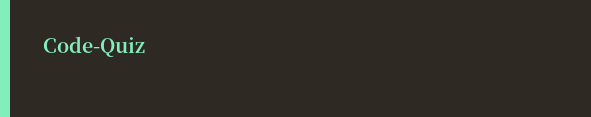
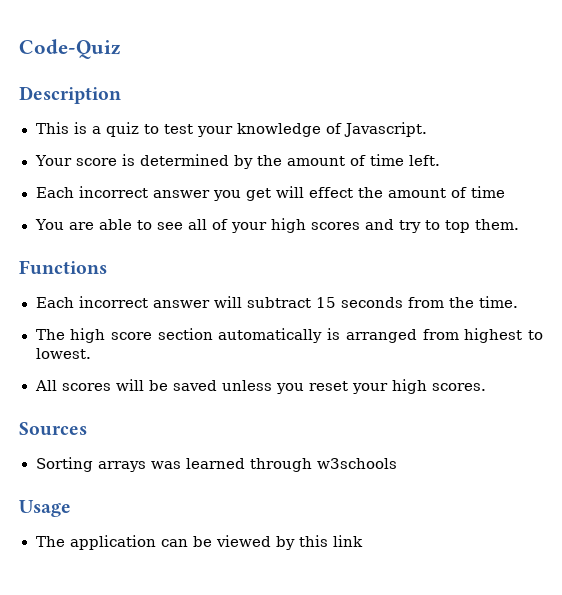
+ Description
+ This is a quiz to test your knowledge of Javascript.
+ Your score is determined by the amount of time left.
+ Each incorrect answer you get will effect the amount of time
+ You are able to see all of your high scores and try to top them.
+ Functions
+ Each incorrect answer will subtract 15 seconds from the time.
+ The high score section automatically is arranged from highest to lowest.
+ All scores will be saved unless you reset your high scores.
+ Sources
+ Sorting arrays was learned through w3schools
+ Usage
+ The application can be viewed by this link

